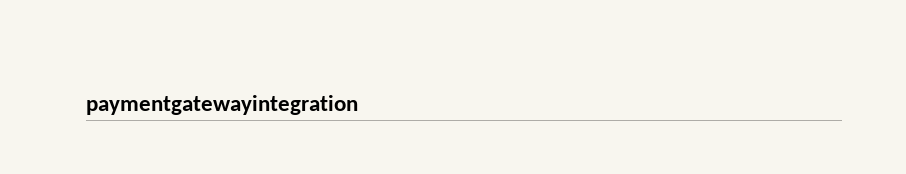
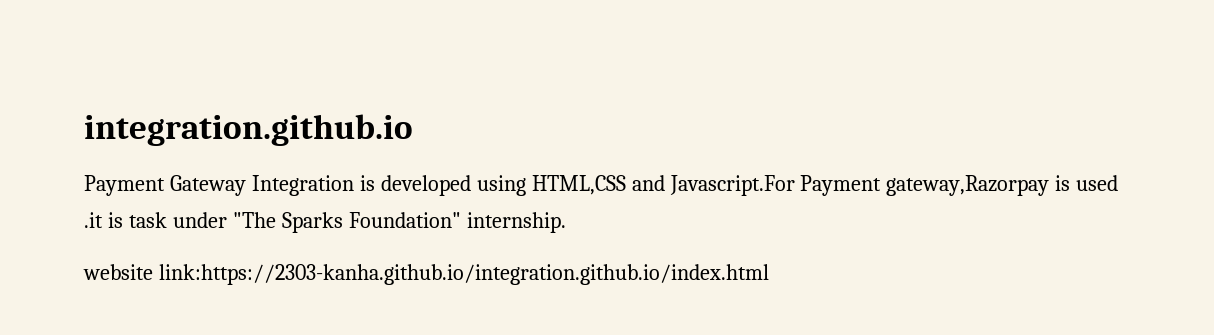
- paymentgatewayintegration
+ integration.github.io
+ Payment Gateway Integration is developed using HTML,CSS and Javascript.For Payment gateway,Razorpay is used .it is task under "The Sparks Foundation" internship.
+ website link:https://2303-kanha.github.io/integration.github.io/index.html

